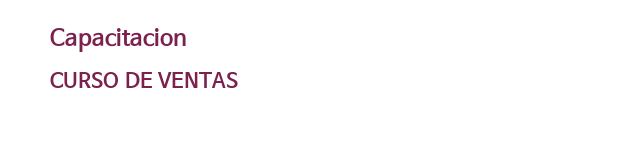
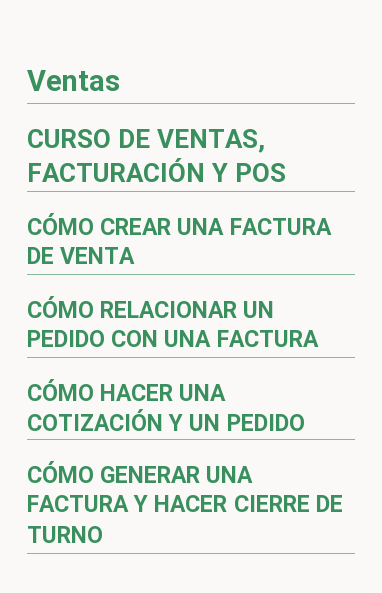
- Capacitacion
+ Ventas
- CURSO DE VENTAS
+ CURSO DE VENTAS, FACTURACIÓN Y POS
+ CÓMO CREAR UNA FACTURA DE VENTA
+ CÓMO RELACIONAR UN PEDIDO CON UNA FACTURA
+ CÓMO HACER UNA COTIZACIÓN Y UN PEDIDO
+ CÓMO GENERAR UNA FACTURA Y HACER CIERRE DE TURNO

